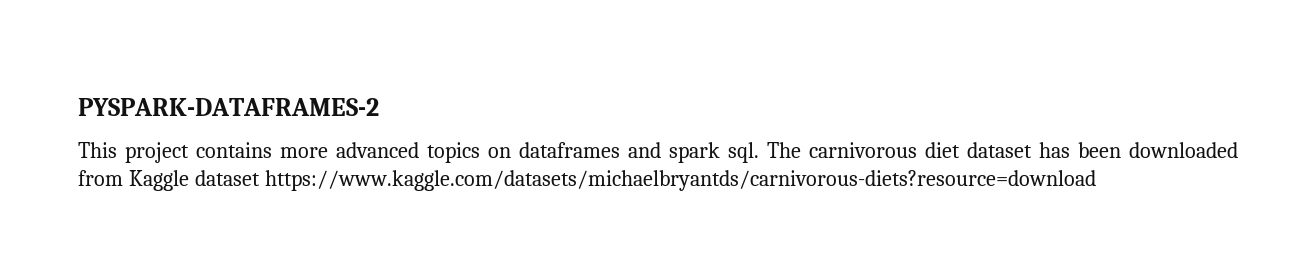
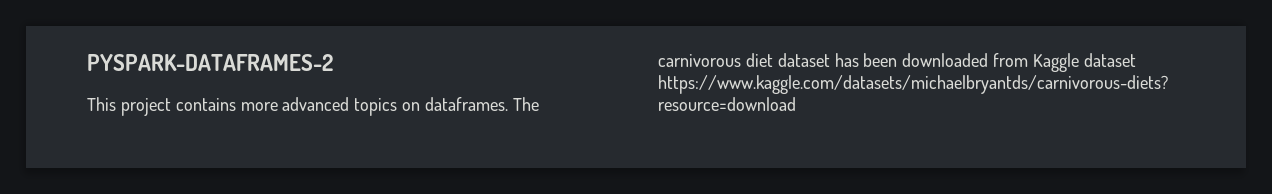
- This project contains more advanced topics on dataframes and spark sql.
+ This project contains more advanced topics on dataframes.

